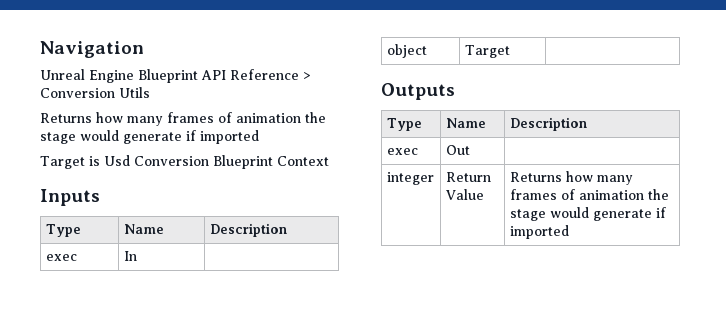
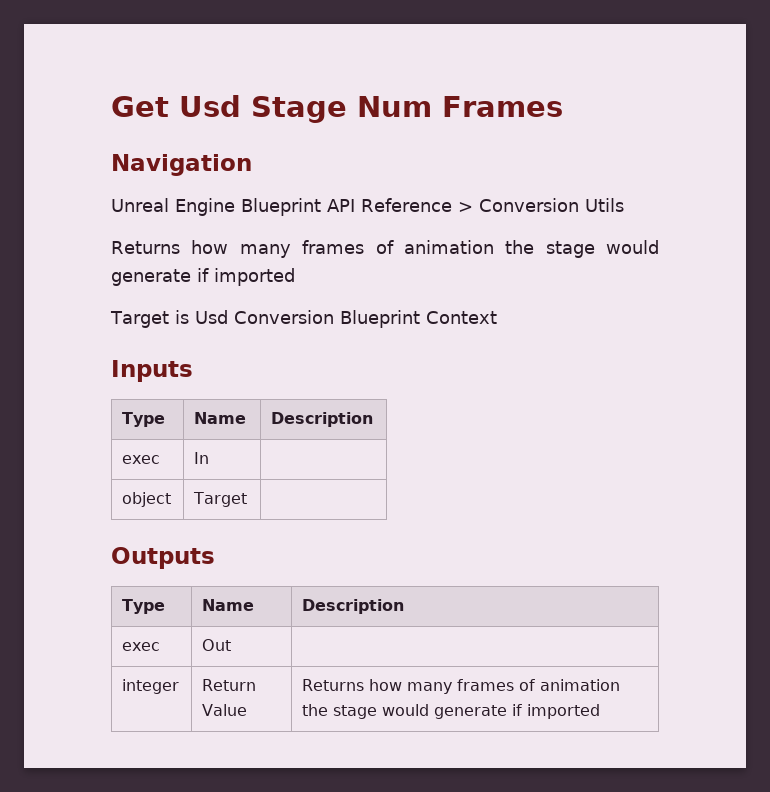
+ Get Usd Stage Num Frames

